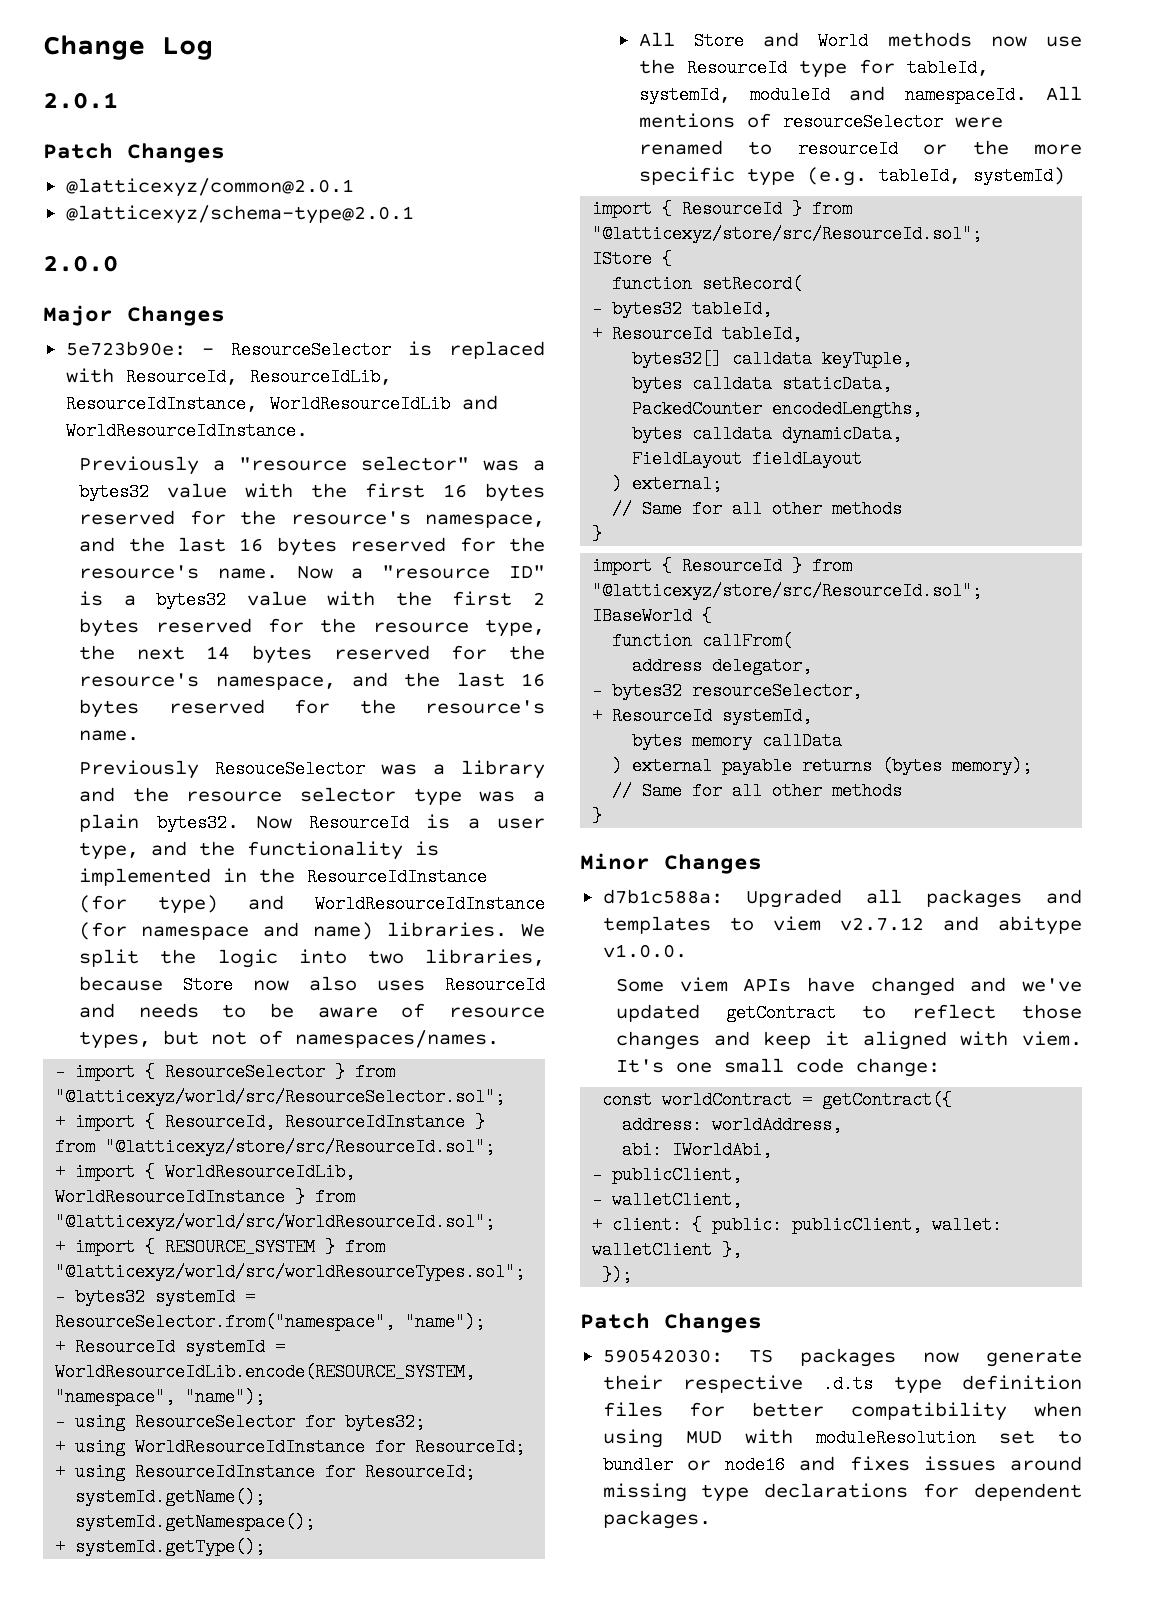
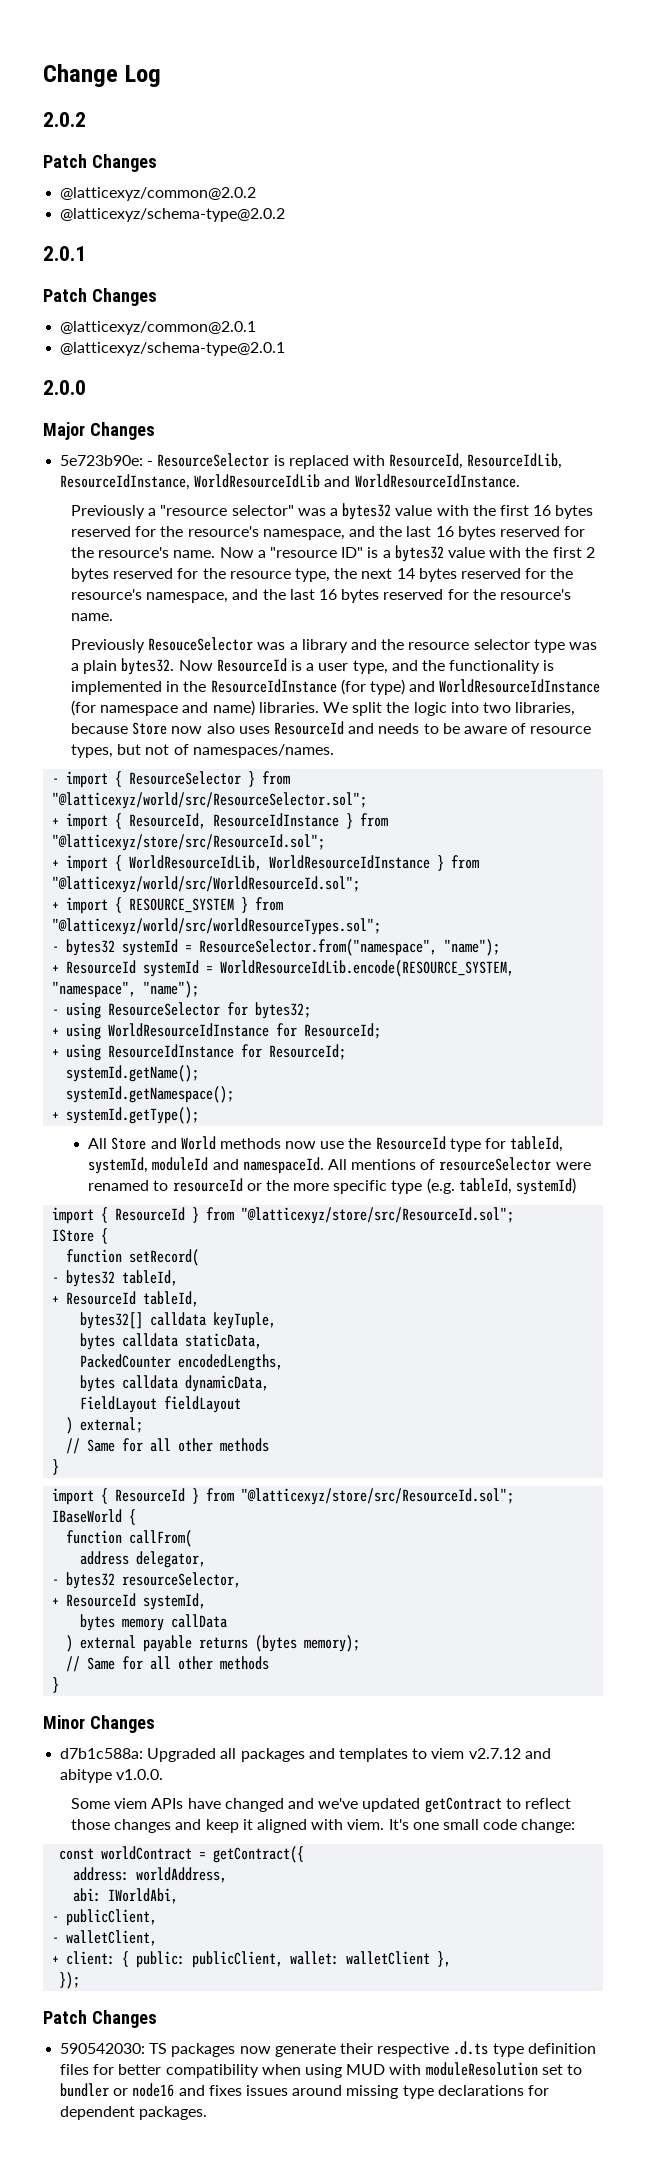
+ 2.0.2
+ Patch Changes
+ @latticexyz/common@2.0.2
+ @latticexyz/schema-type@2.0.2

